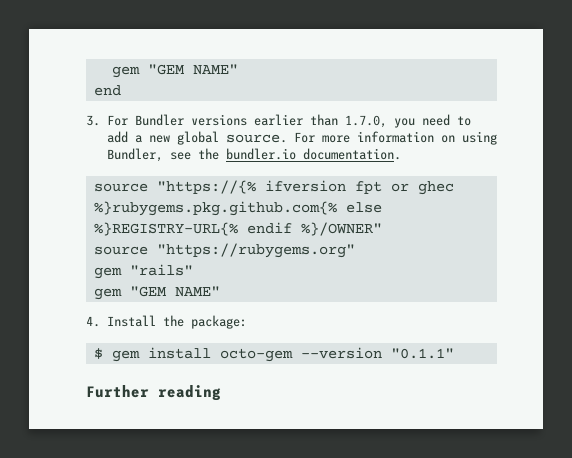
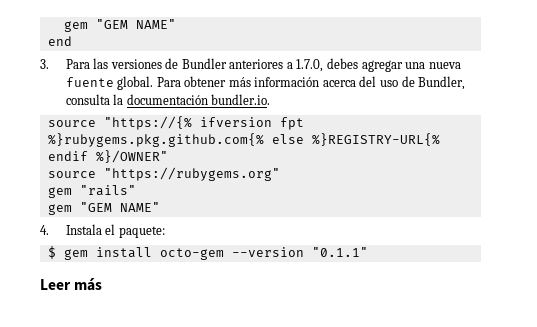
- 3. For Bundler versions earlier than 1.7.0, you need to add a new global source. For more information on using Bundler, see the bundler.io documentation.
+ 3. Para las versiones de Bundler anteriores a 1.7.0, debes agregar una nueva fuente global. Para obtener más información acerca del uso de Bundler, consulta la documentación bundler.io.
- source "https://{% ifversion fpt or ghec %}rubygems.pkg.github.com{% else %}REGISTRY-URL{% endif %}/OWNER"
+ source "https://{% ifversion fpt %}rubygems.pkg.github.com{% else %}REGISTRY-URL{% endif %}/OWNER"
- 4. Install the package:
+ 4. Instala el paquete:
- Further reading
+ Leer más

